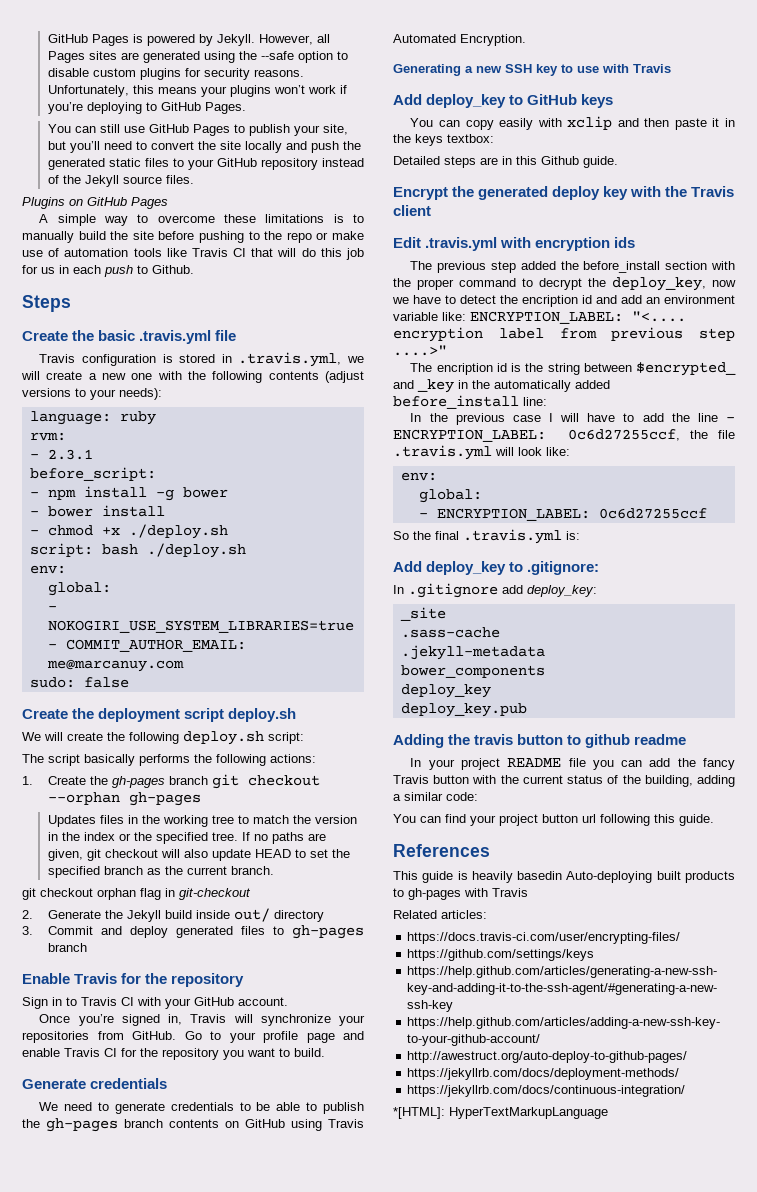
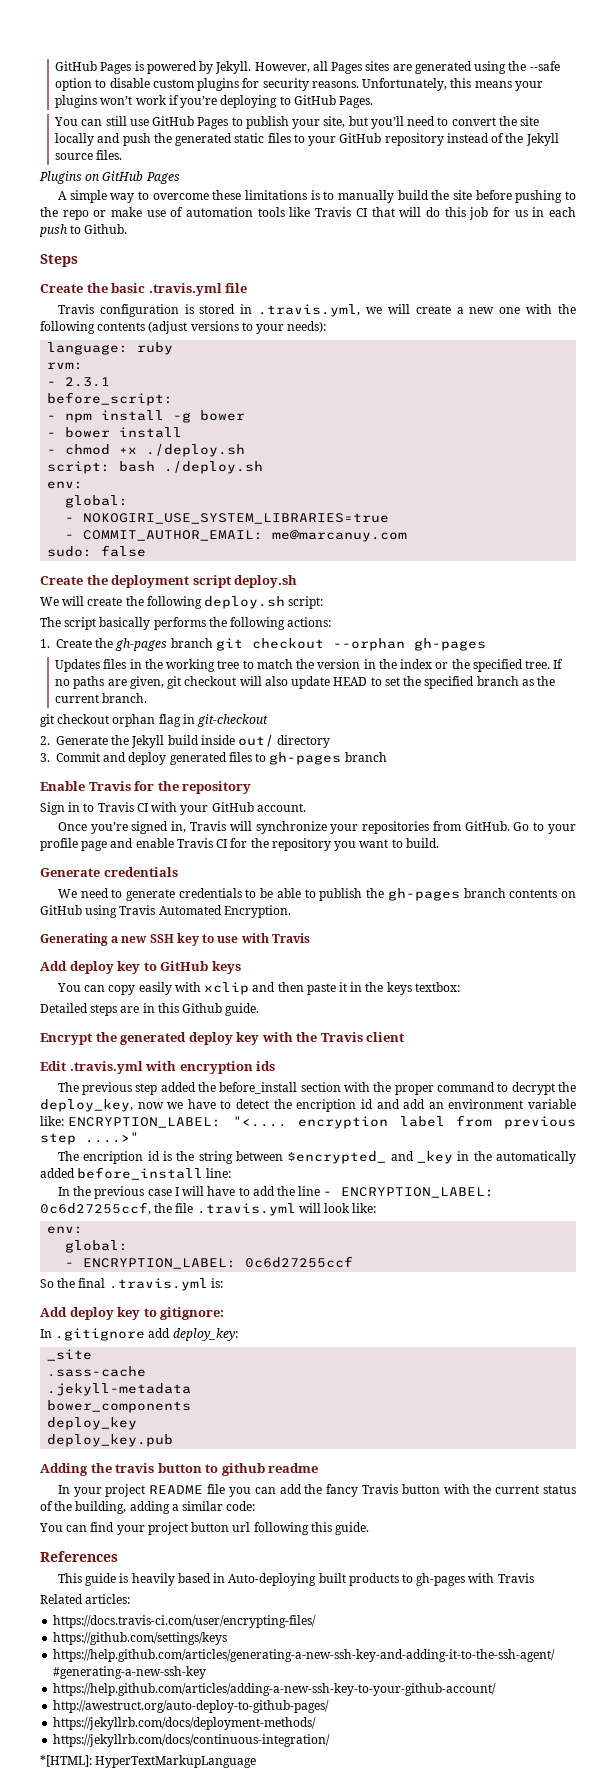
- Add deploy_key to GitHub keys
+ Add deploy key to GitHub keys
- Add deploy_key to .gitignore:
+ Add deploy key to gitignore:
- This guide is heavily basedin Auto-deploying built products to gh-pages with Travis
+ This guide is heavily based in Auto-deploying built products to gh-pages with Travis

